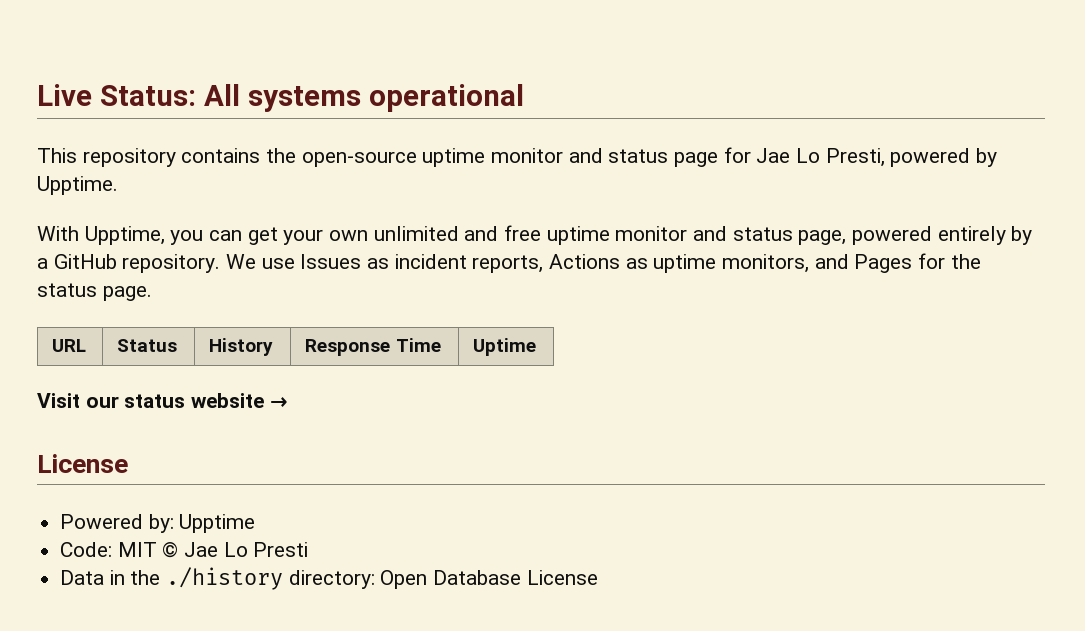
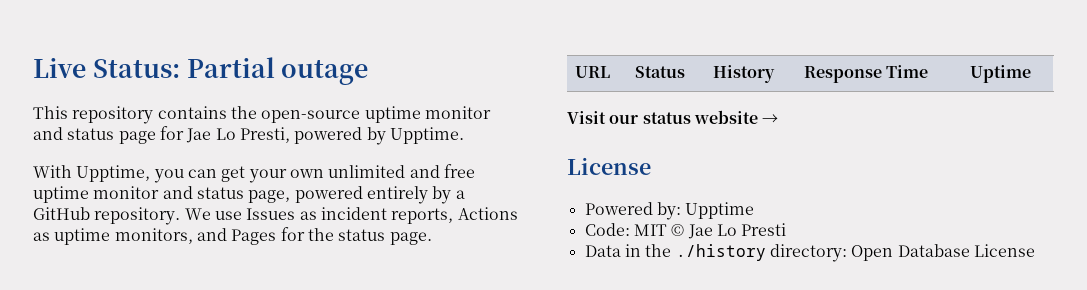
- Live Status: All systems operational
+ Live Status: Partial outage

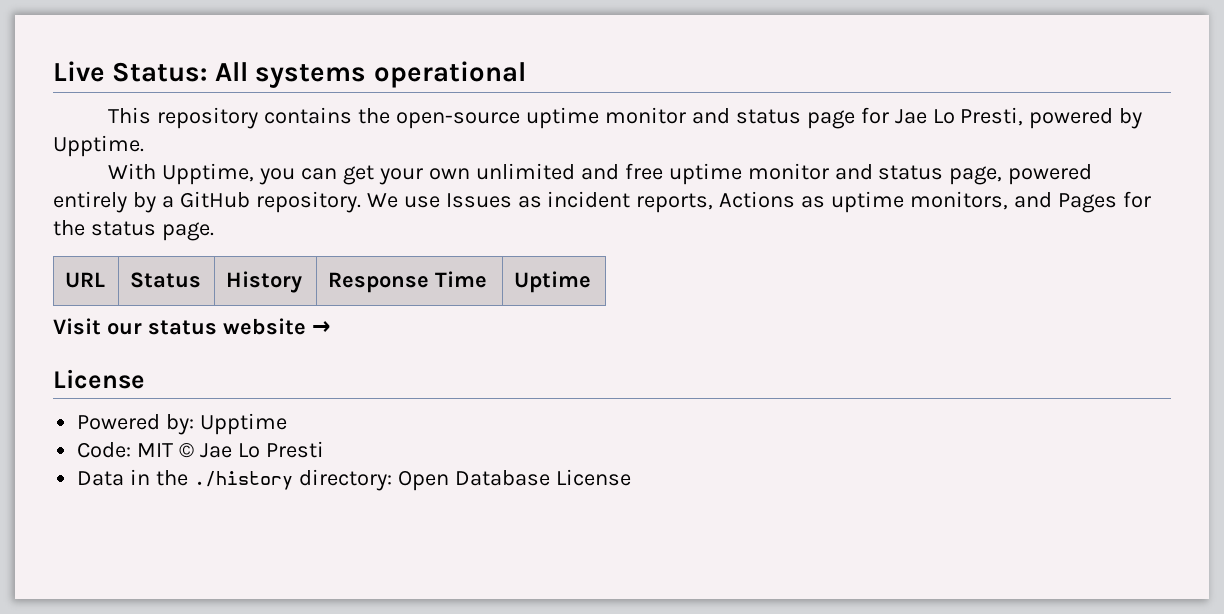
- Live Status: Partial outage
+ Live Status: All systems operational

